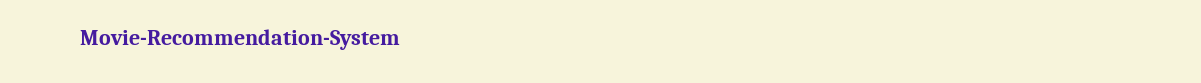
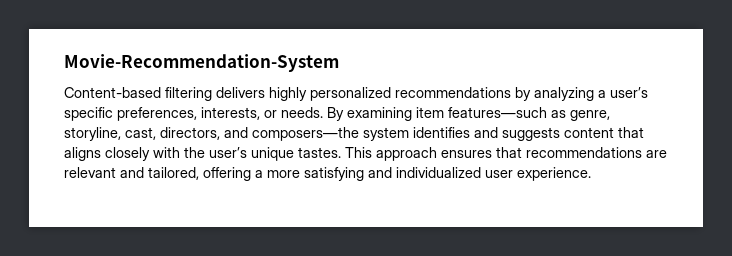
+ Content-based filtering delivers highly personalized recommendations by analyzing a user’s specific preferences, interests, or needs. By examining item features—such as genre, storyline, cast, directors, and composers—the system identifies and suggests content that aligns closely with the user’s unique tastes. This approach ensures that recommendations are relevant and tailored, offering a more satisfying and individualized user experience.

